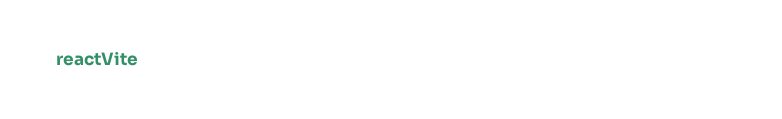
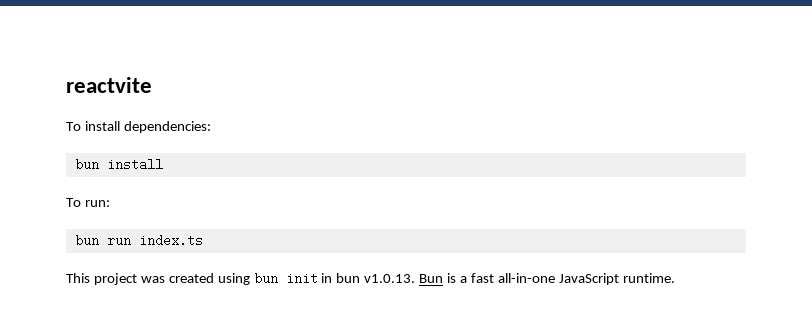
- reactVite
+ reactvite
+ To install dependencies:
+ bun install
+ To run:
+ bun run index.ts
+ This project was created using bun init in bun v1.0.13. Bun is a fast all-in-one JavaScript runtime.

